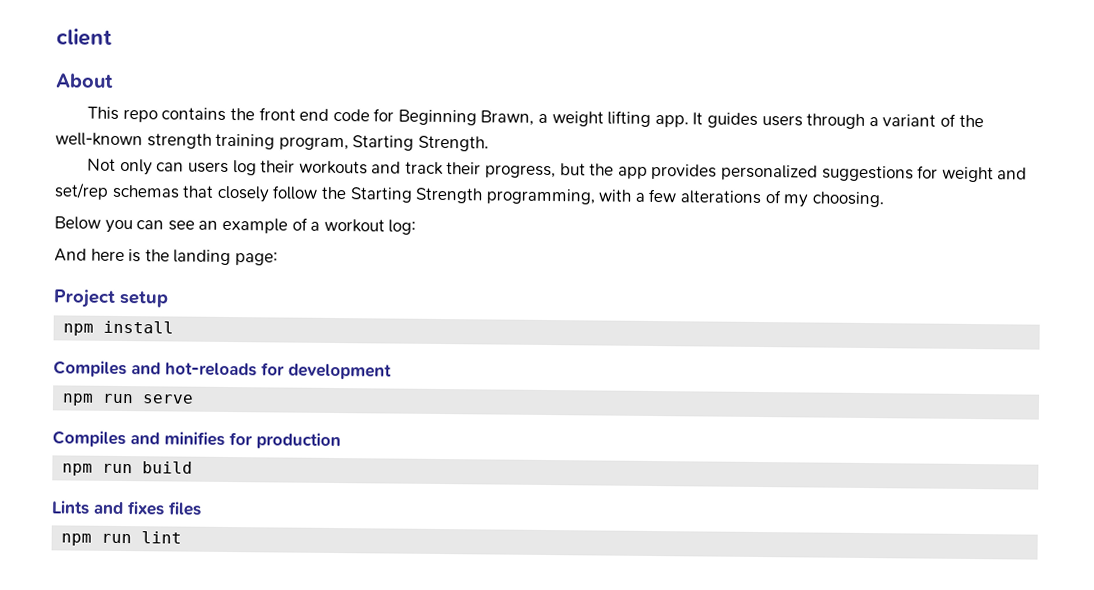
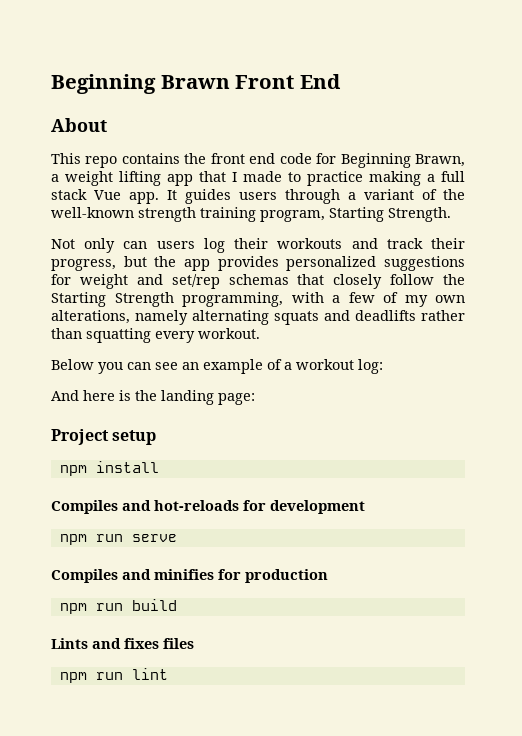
- client
+ Beginning Brawn Front End
- This repo contains the front end code for Beginning Brawn, a weight lifting app.
+ This repo contains the front end code for Beginning Brawn, a weight lifting app that I made to practice making a full stack Vue app.
- Not only can users log their workouts and track their progress, but the app provides personalized suggestions for weight and set/rep schemas that closely follow the Starting Strength programming, with a few alterations of my choosing.
+ Not only can users log their workouts and track their progress, but the app provides personalized suggestions for weight and set/rep schemas that closely follow the Starting Strength programming, with a few of my own alterations, namely alternating squats and deadlifts rather than squatting every workout.

